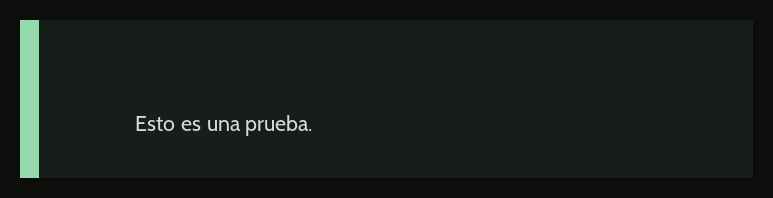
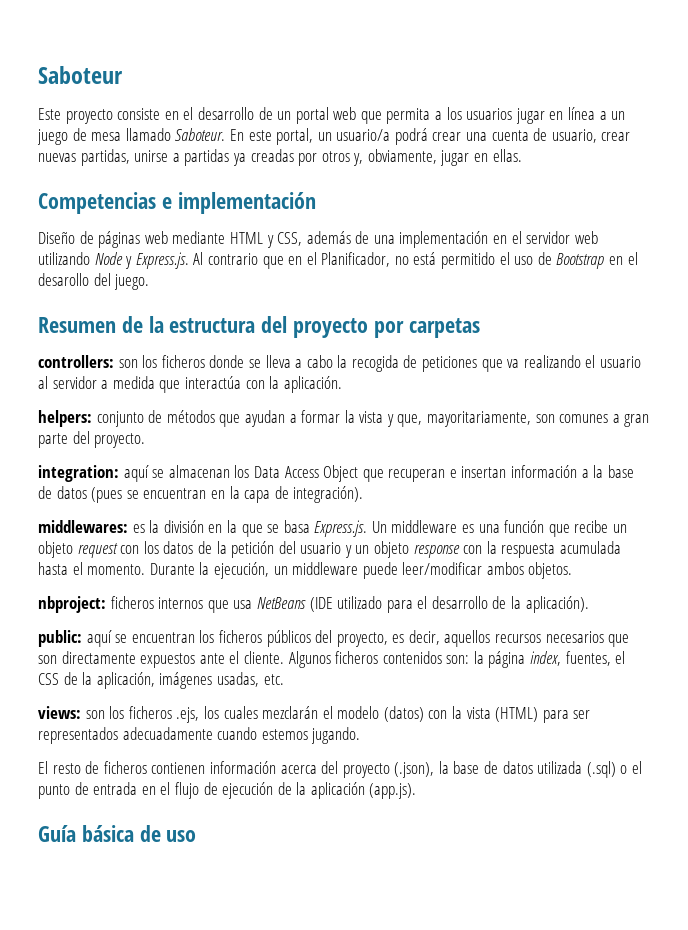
- Esto es una prueba.
+ Saboteur
+ Este proyecto consiste en el desarrollo de un portal web que permita a los usuarios jugar en línea a un juego de mesa llamado Saboteur. En este portal, un usuario/a podrá crear una cuenta de usuario, crear nuevas partidas, unirse a partidas ya creadas por otros y, obviamente, jugar en ellas.
+ Competencias e implementación
+ Diseño de páginas web mediante HTML y CSS, además de una implementación en el servidor web utilizando Node y Express.js. Al contrario que en el Planificador, no está permitido el uso de Bootstrap en el desarollo del juego.
+ Resumen de la estructura del proyecto por carpetas
+ controllers: son los ficheros donde se lleva a cabo la recogida de peticiones que va realizando el usuario al servidor a medida que interactúa con la aplicación.
+ helpers: conjunto de métodos que ayudan a formar la vista y que, mayoritariamente, son comunes a gran parte del proyecto.
+ integration: aquí se almacenan los Data Access Object que recuperan e insertan información a la base de datos (pues se encuentran en la capa de integración).
+ middlewares: es la división en la que se basa Express.js. Un middleware es una función que recibe un objeto request con los datos de la petición del usuario y un objeto response con la respuesta acumulada hasta el momento. Durante la ejecución, un middleware puede leer/modificar ambos objetos.
+ nbproject: ficheros internos que usa NetBeans (IDE utilizado para el desarrollo de la aplicación).
+ public: aquí se encuentran los ficheros públicos del proyecto, es decir, aquellos recursos necesarios que son directamente expuestos ante el cliente. Algunos ficheros contenidos son: la página index, fuentes, el CSS de la aplicación, imágenes usadas, etc.
+ views: son los ficheros .ejs, los cuales mezclarán el modelo (datos) con la vista (HTML) para ser representados adecuadamente cuando estemos jugando.
+ El resto de ficheros contienen información acerca del proyecto (.json), la base de datos utilizada (.sql) o el punto de entrada en el flujo de ejecución de la aplicación (app.js).
+ Guía básica de uso

